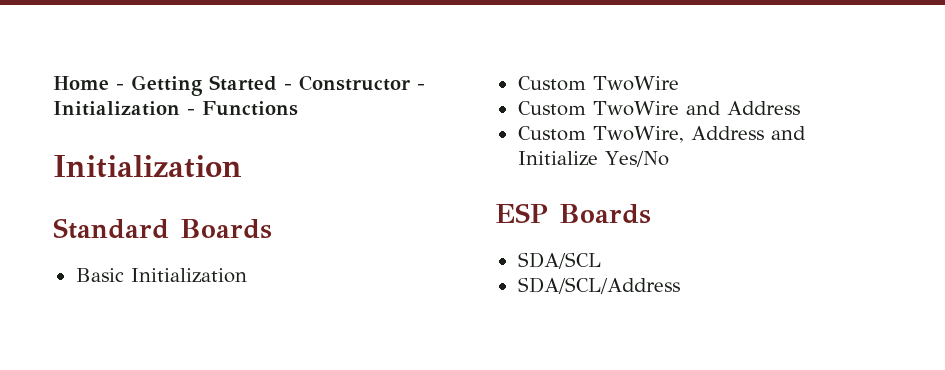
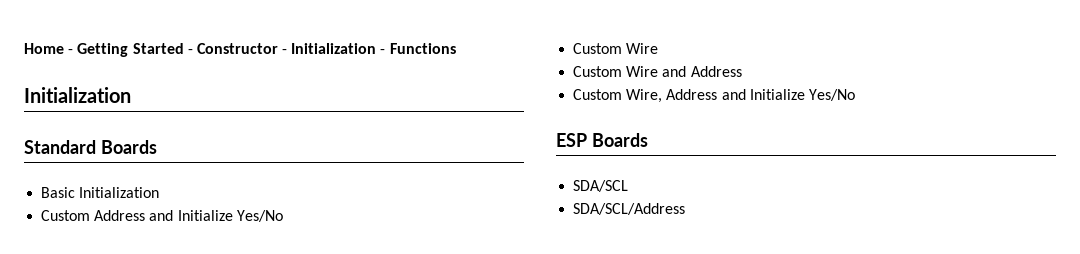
  Basic Initialization
- Custom TwoWire
- Custom TwoWire and Address
+ Custom Address and Initialize Yes/No
+ Custom Wire
+ Custom Wire and Address
- Custom TwoWire, Address and Initialize Yes/No
+ Custom Wire, Address and Initialize Yes/No

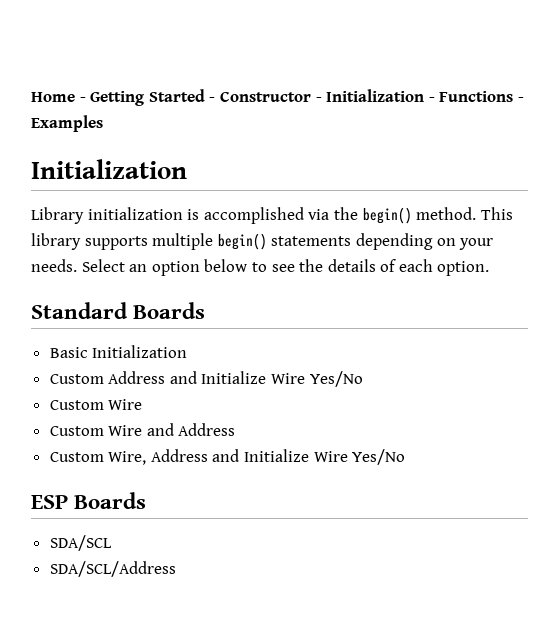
- Home - Getting Started - Constructor - Initialization - Functions
+ Home - Getting Started - Constructor - Initialization - Functions - Examples
  Initialization
+ Library initialization is accomplished via the begin() method. This library supports multiple begin() statements depending on your needs. Select an option below to see the details of each option.
- Custom Address and Initialize Yes/No
+ Custom Address and Initialize Wire Yes/No
- Custom Wire, Address and Initialize Yes/No
+ Custom Wire, Address and Initialize Wire Yes/No

